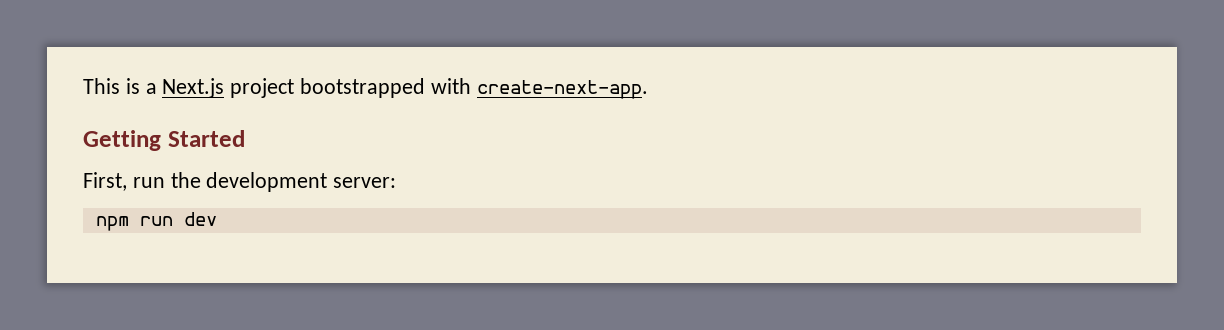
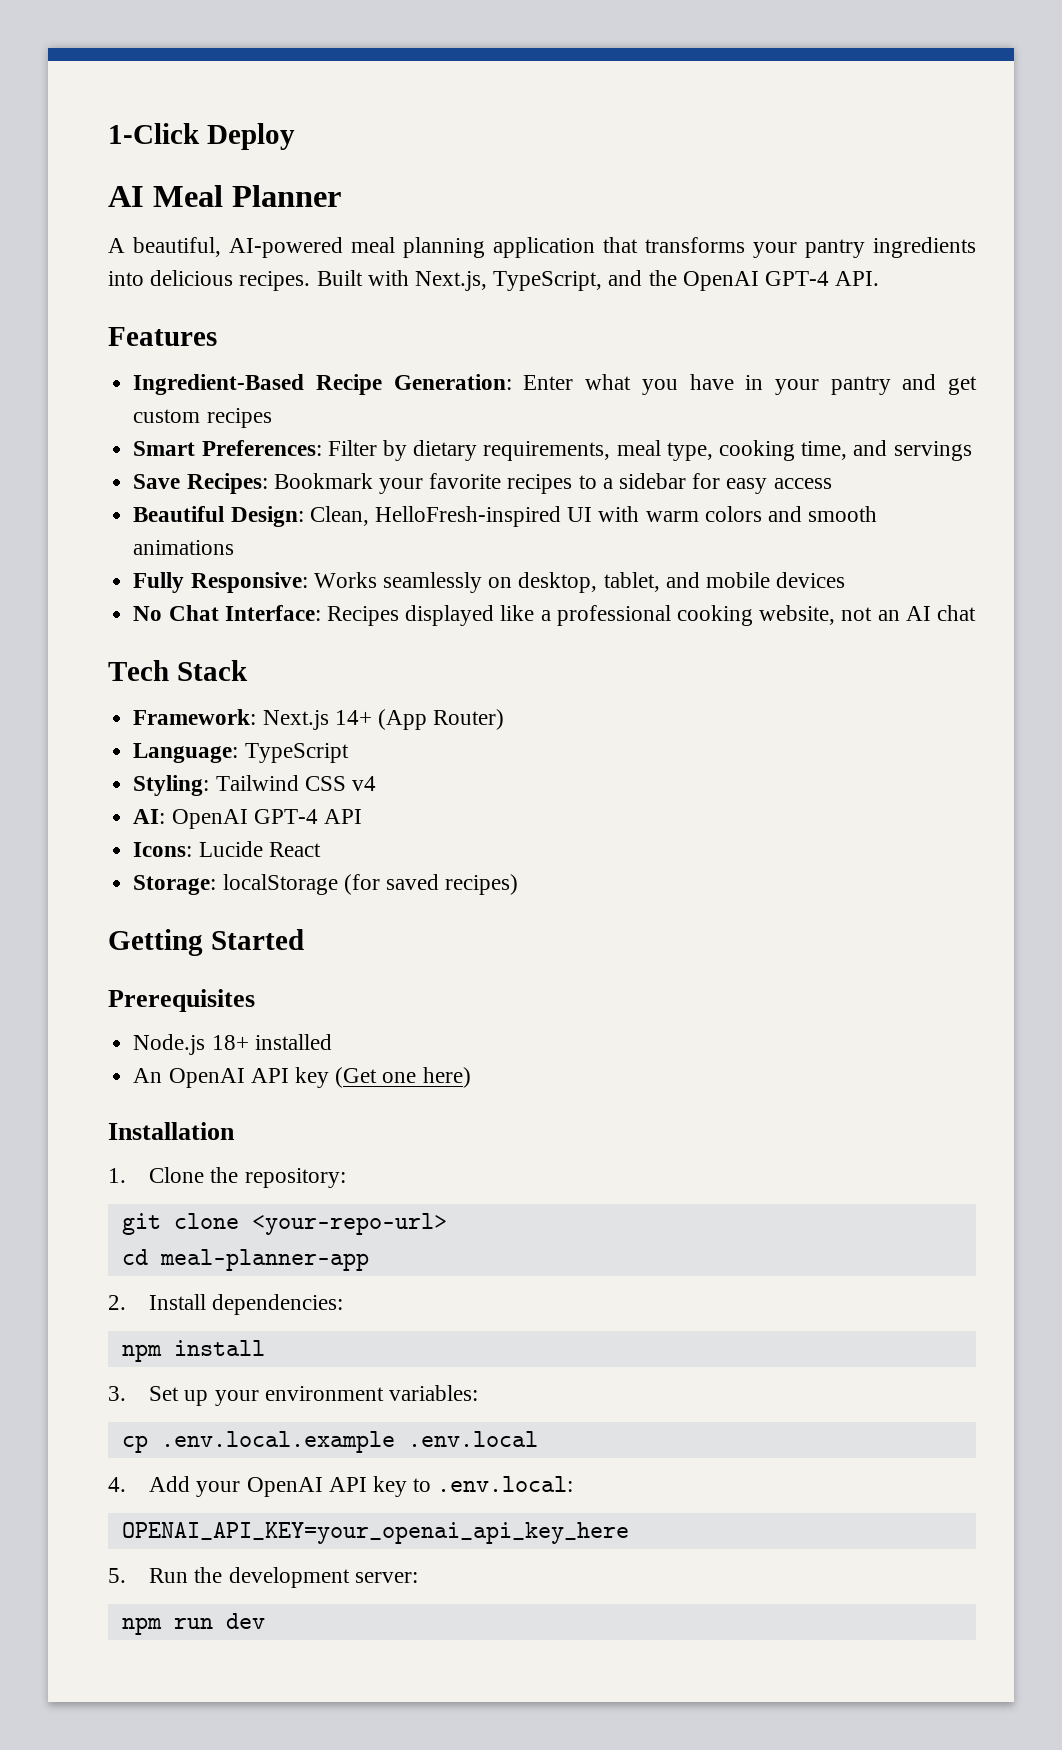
- This is a Next.js project bootstrapped with create-next-app.
+ 1-Click Deploy
+ AI Meal Planner
+ A beautiful, AI-powered meal planning application that transforms your pantry ingredients into delicious recipes. Built with Next.js, TypeScript, and the OpenAI GPT-4 API.
+ Features
+ Ingredient-Based Recipe Generation: Enter what you have in your pantry and get custom recipes
+ Smart Preferences: Filter by dietary requirements, meal type, cooking time, and servings
+ Save Recipes: Bookmark your favorite recipes to a sidebar for easy access
+ Beautiful Design: Clean, HelloFresh-inspired UI with warm colors and smooth animations
+ Fully Responsive: Works seamlessly on desktop, tablet, and mobile devices
+ No Chat Interface: Recipes displayed like a professional cooking website, not an AI chat
+ Tech Stack
+ Framework: Next.js 14+ (App Router)
+ Language: TypeScript
+ Styling: Tailwind CSS v4
+ AI: OpenAI GPT-4 API
+ Icons: Lucide React
+ Storage: localStorage (for saved recipes)
  Getting Started
- First, run the development server:
+ Prerequisites
+ Node.js 18+ installed
+ An OpenAI API key (Get one here)
+ Installation
+ 1. Clone the repository:
+ git clone <your-repo-url>
+ cd meal-planner-app
+ 2. Install dependencies:
+ npm install
+ 3. Set up your environment variables:
+ cp .env.local.example .env.local
+ 4. Add your OpenAI API key to .env.local:
+ OPENAI_API_KEY=your_openai_api_key_here
+ 5. Run the development server:

